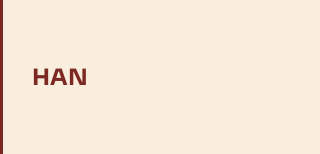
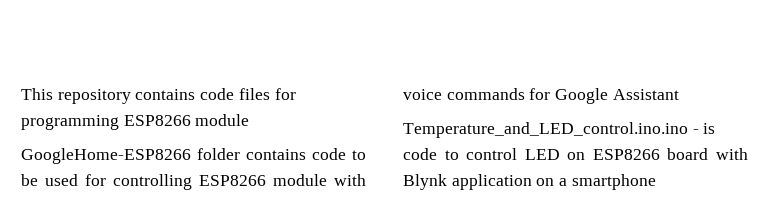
- HAN
+ This repository contains code files for programming ESP8266 module
+ GoogleHome-ESP8266 folder contains code to be used for controlling ESP8266 module with voice commands for Google Assistant
+ Temperature_and_LED_control.ino.ino - is code to control LED on ESP8266 board with Blynk application on a smartphone

